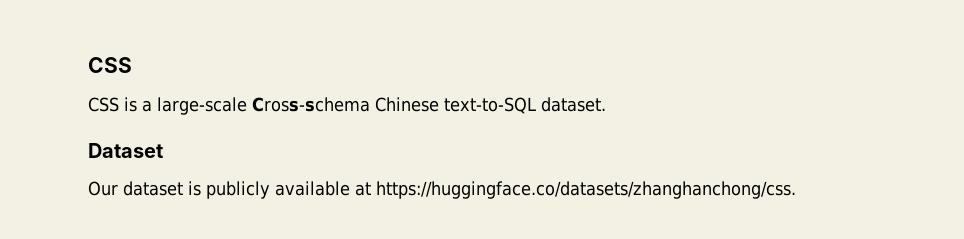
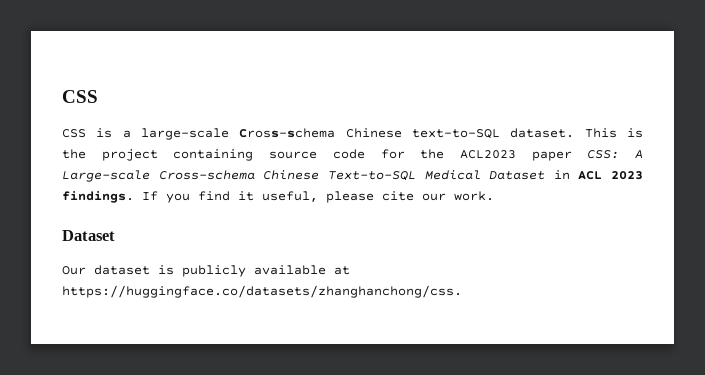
+ This is the project containing source code for the ACL2023 paper CSS: A Large-scale Cross-schema Chinese Text-to-SQL Medical Dataset in ACL 2023 findings. If you find it useful, please cite our work.

